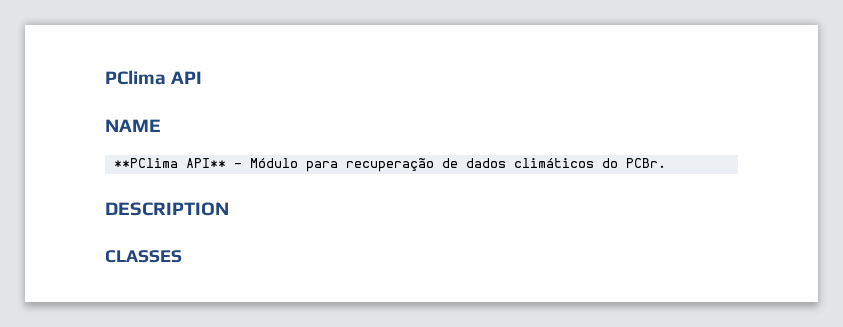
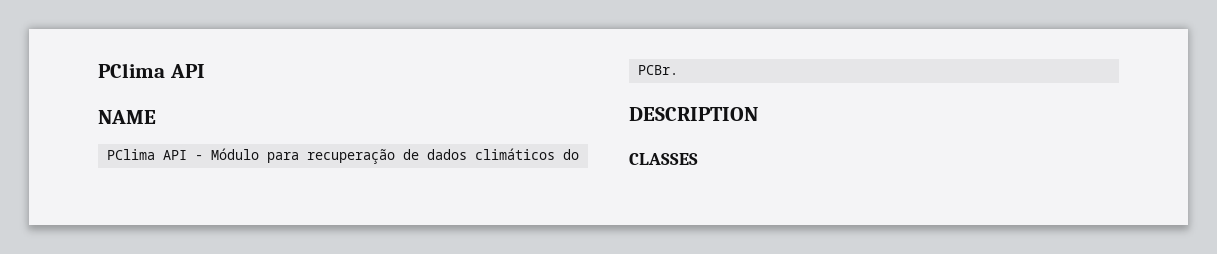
- **PClima API** - Módulo para recuperação de dados climáticos do PCBr.
+ PClima API - Módulo para recuperação de dados climáticos do PCBr.

